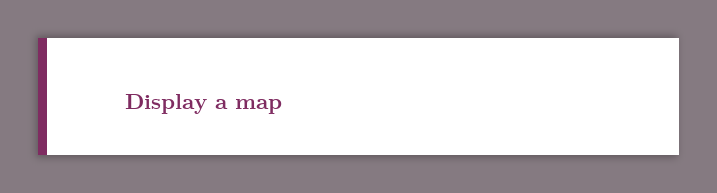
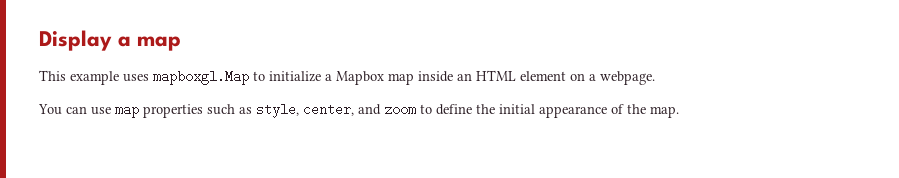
+ This example uses mapboxgl.Map to initialize a Mapbox map inside an HTML element on a webpage.
+ You can use map properties such as style, center, and zoom to define the initial appearance of the map.

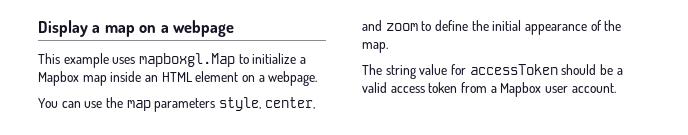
- Display a map
+ Display a map on a webpage
- You can use map properties such as style, center, and zoom to define the initial appearance of the map.
+ You can use the map parameters style, center, and zoom to define the initial appearance of the map.
+ The string value for accessToken should be a valid access token from a Mapbox user account.

